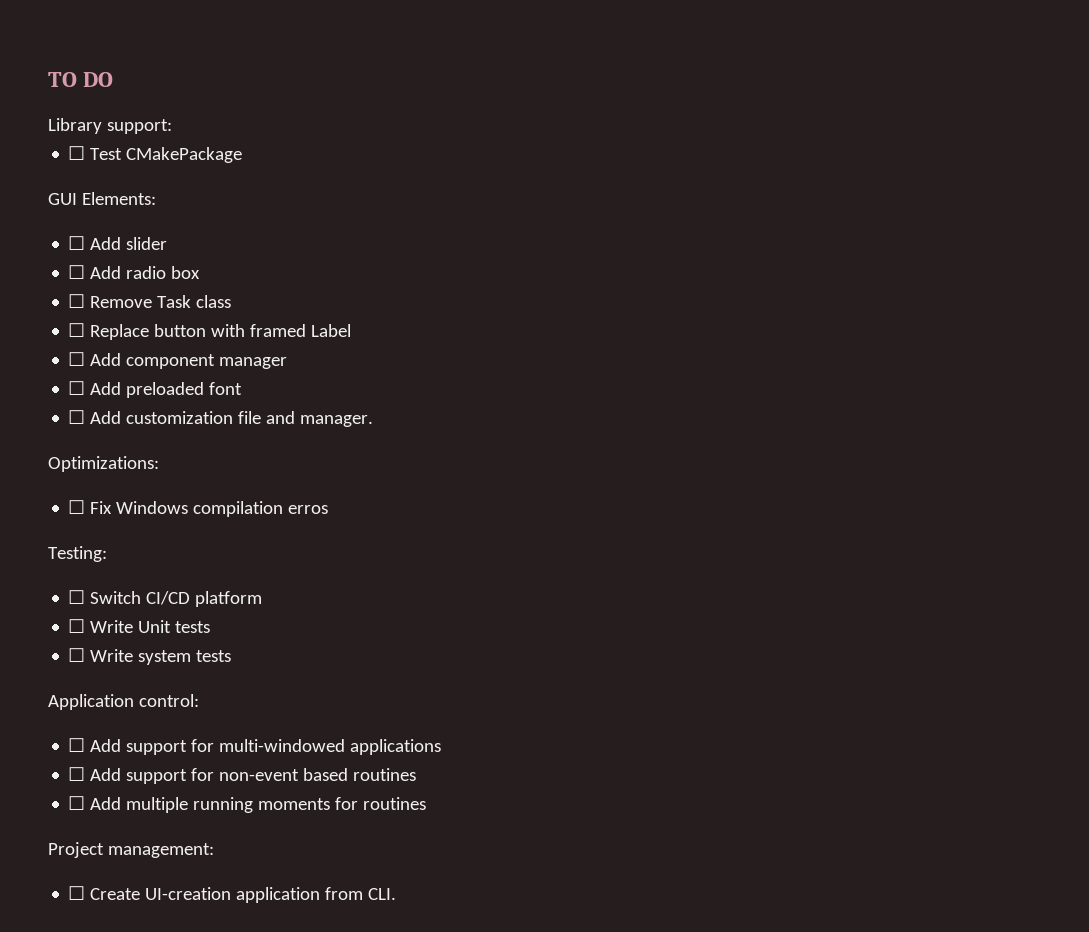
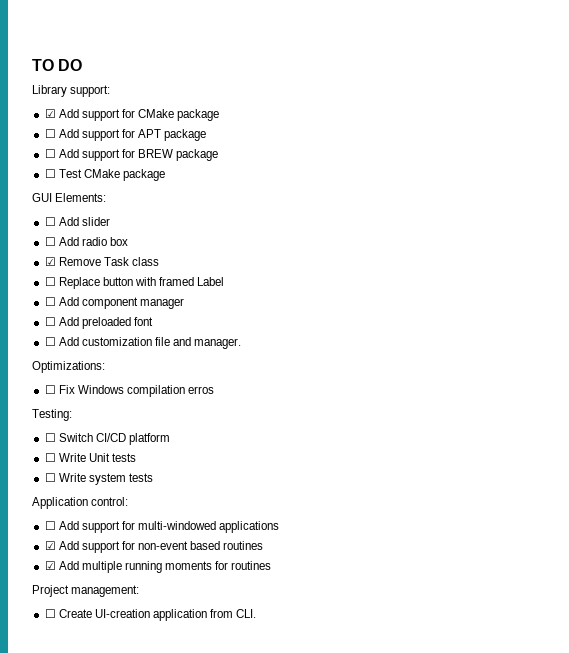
+ ☑ Add support for CMake package
+ ☐ Add support for APT package
+ ☐ Add support for BREW package
- ☐ Test CMakePackage
+ ☐ Test CMake package
- ☐ Remove Task class
+ ☑ Remove Task class
- ☐ Add support for non-event based routines
+ ☑ Add support for non-event based routines
- ☐ Add multiple running moments for routines
+ ☑ Add multiple running moments for routines

